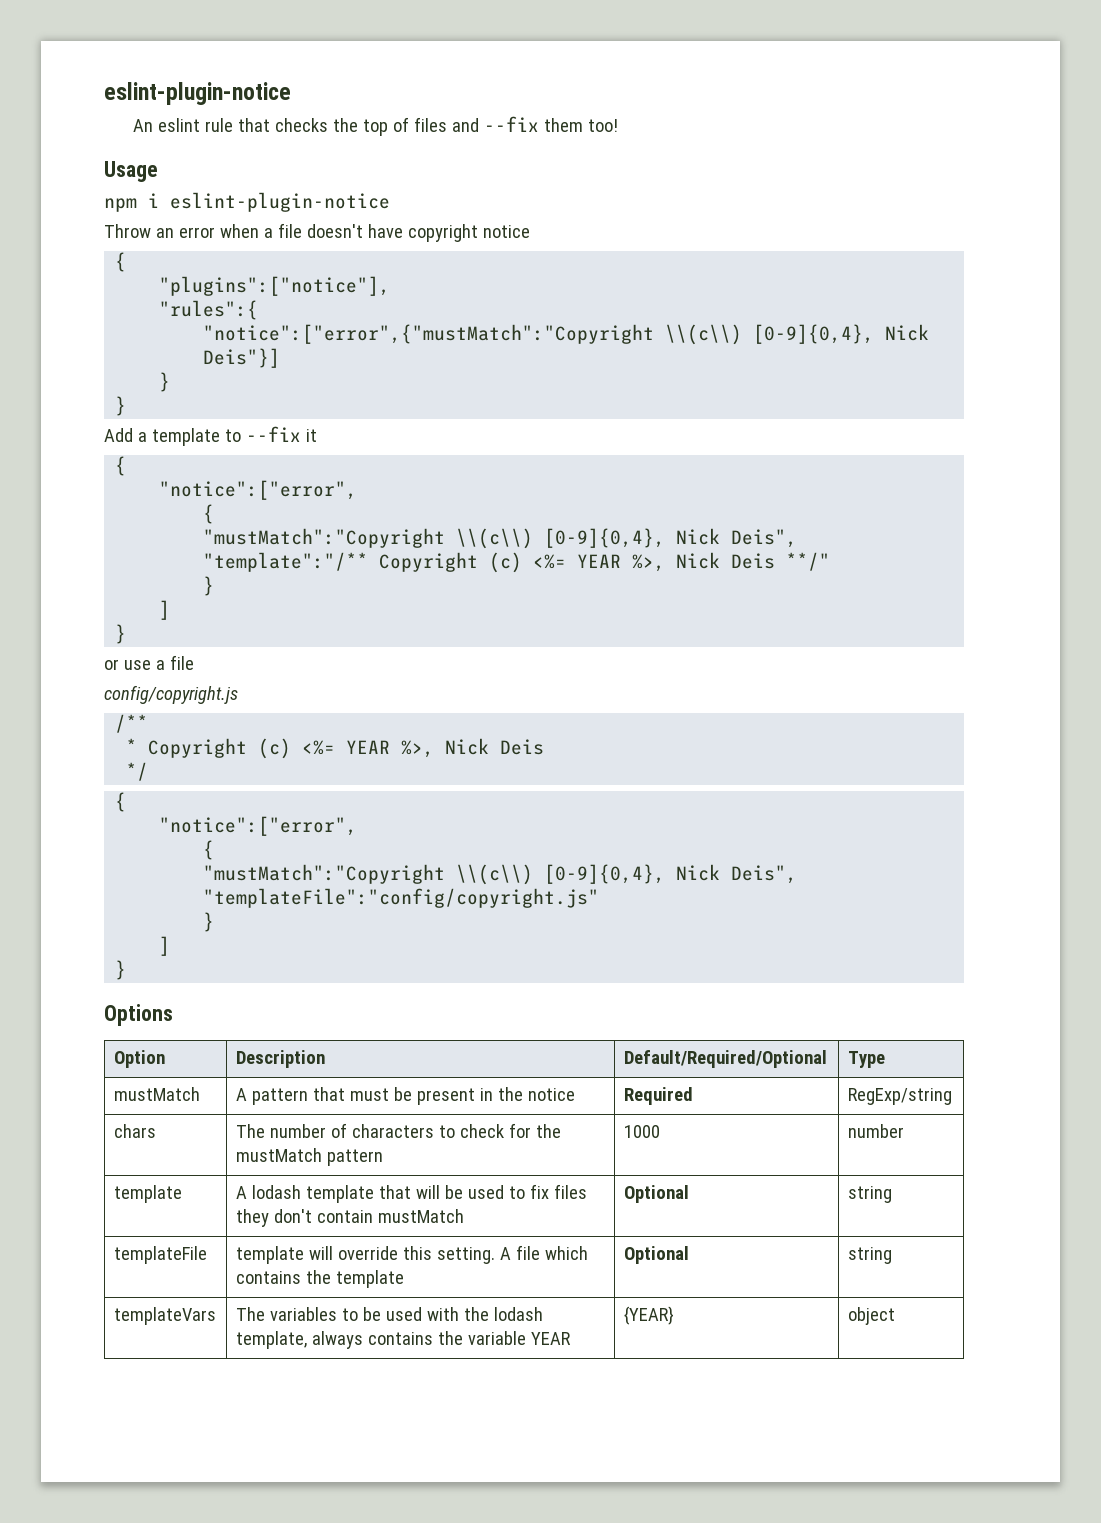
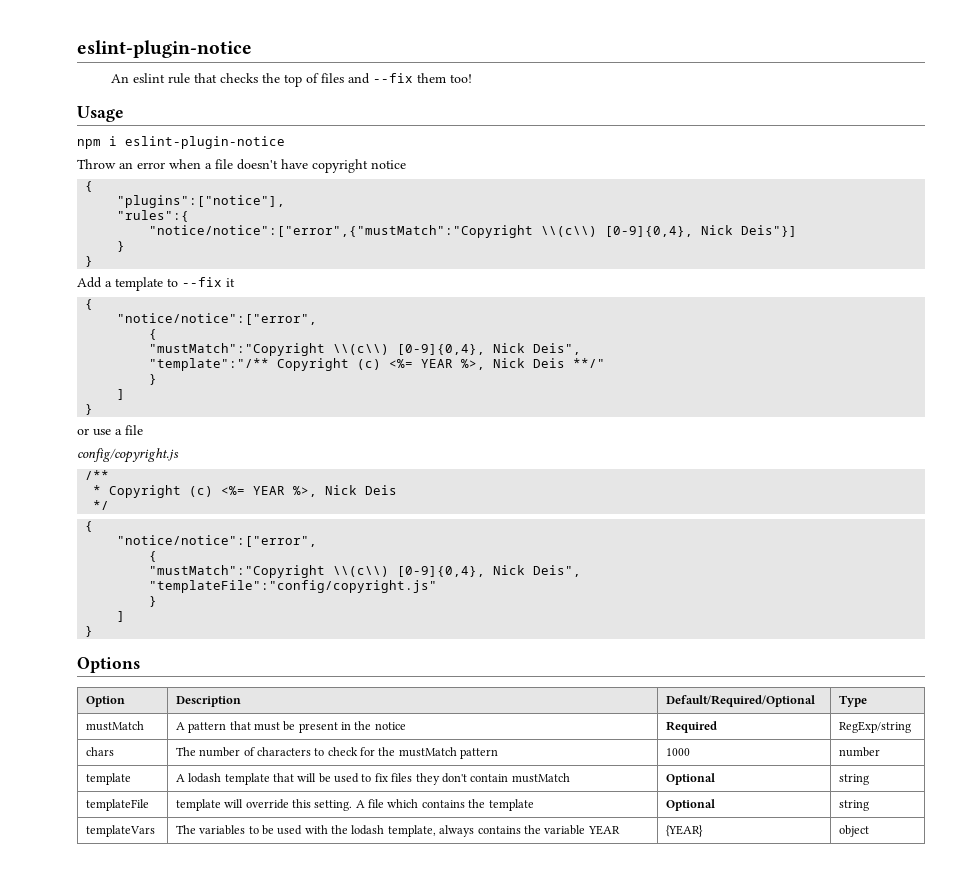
- "notice":["error",{"mustMatch":"Copyright \\(c\\) [0-9]{0,4}, Nick Deis"}]
+ "notice/notice":["error",{"mustMatch":"Copyright \\(c\\) [0-9]{0,4}, Nick Deis"}]
  Add a template to --fix it
  {
- "notice":["error",
+ "notice/notice":["error",
  */
  {
- "notice":["error",
+ "notice/notice":["error",

